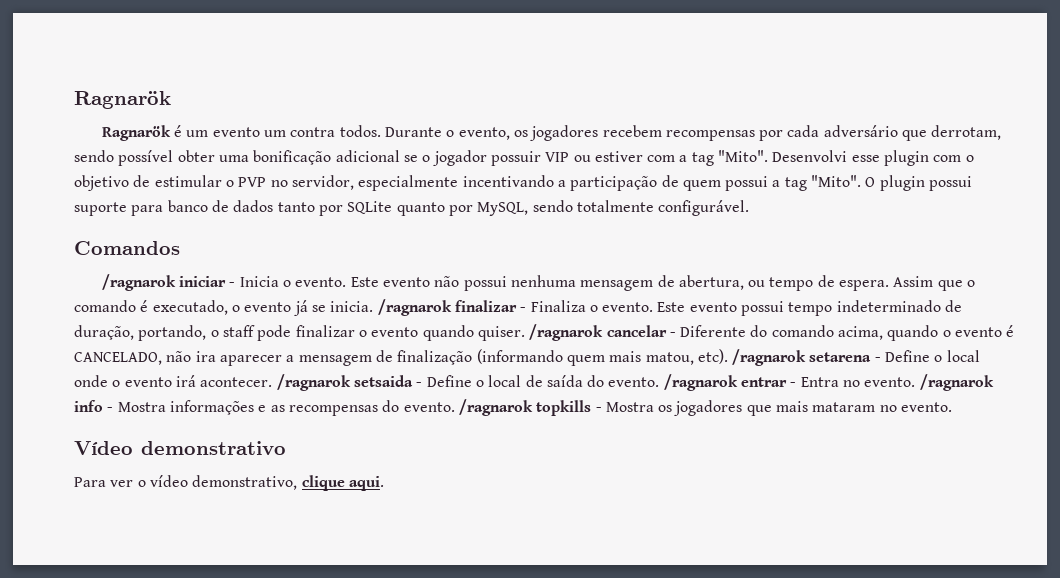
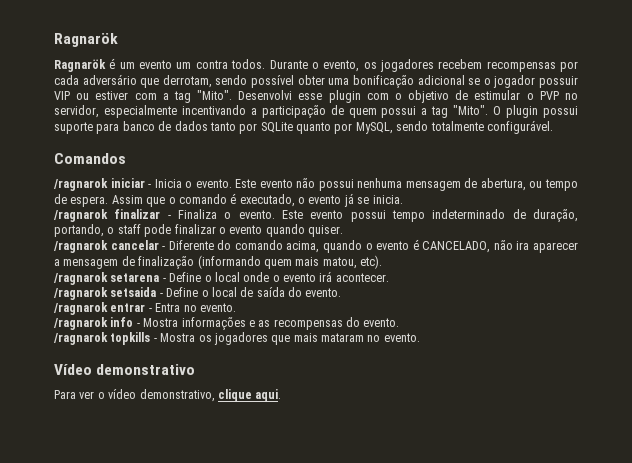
- Assim que o comando é executado, o evento já se inicia. /ragnarok finalizar - Finaliza o evento.
+ Assim que o comando é executado, o evento já se inicia.
+ /ragnarok finalizar - Finaliza o evento.
- Este evento possui tempo indeterminado de duração, portando, o staff pode finalizar o evento quando quiser. /ragnarok cancelar - Diferente do comando acima, quando o evento é CANCELADO, não ira aparecer a mensagem de finalização (informando quem mais matou, etc). /ragnarok setarena - Define o local onde o evento irá acontecer. /ragnarok setsaida - Define o local de saída do evento. /ragnarok entrar - Entra no evento. /ragnarok info - Mostra informações e as recompensas do evento. /ragnarok topkills - Mostra os jogadores que mais mataram no evento.
+ Este evento possui tempo indeterminado de duração, portando, o staff pode finalizar o evento quando quiser.
+ /ragnarok cancelar - Diferente do comando acima, quando o evento é CANCELADO, não ira aparecer a mensagem de finalização (informando quem mais matou, etc).
+ /ragnarok setarena - Define o local onde o evento irá acontecer.
+ /ragnarok setsaida - Define o local de saída do evento.
+ /ragnarok entrar - Entra no evento.
+ /ragnarok info - Mostra informações e as recompensas do evento.
+ /ragnarok topkills - Mostra os jogadores que mais mataram no evento.

